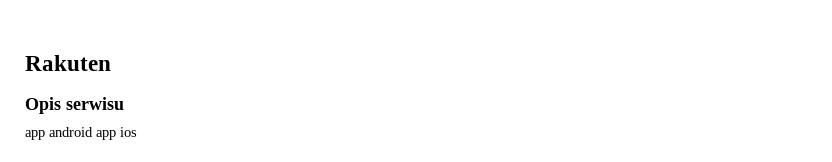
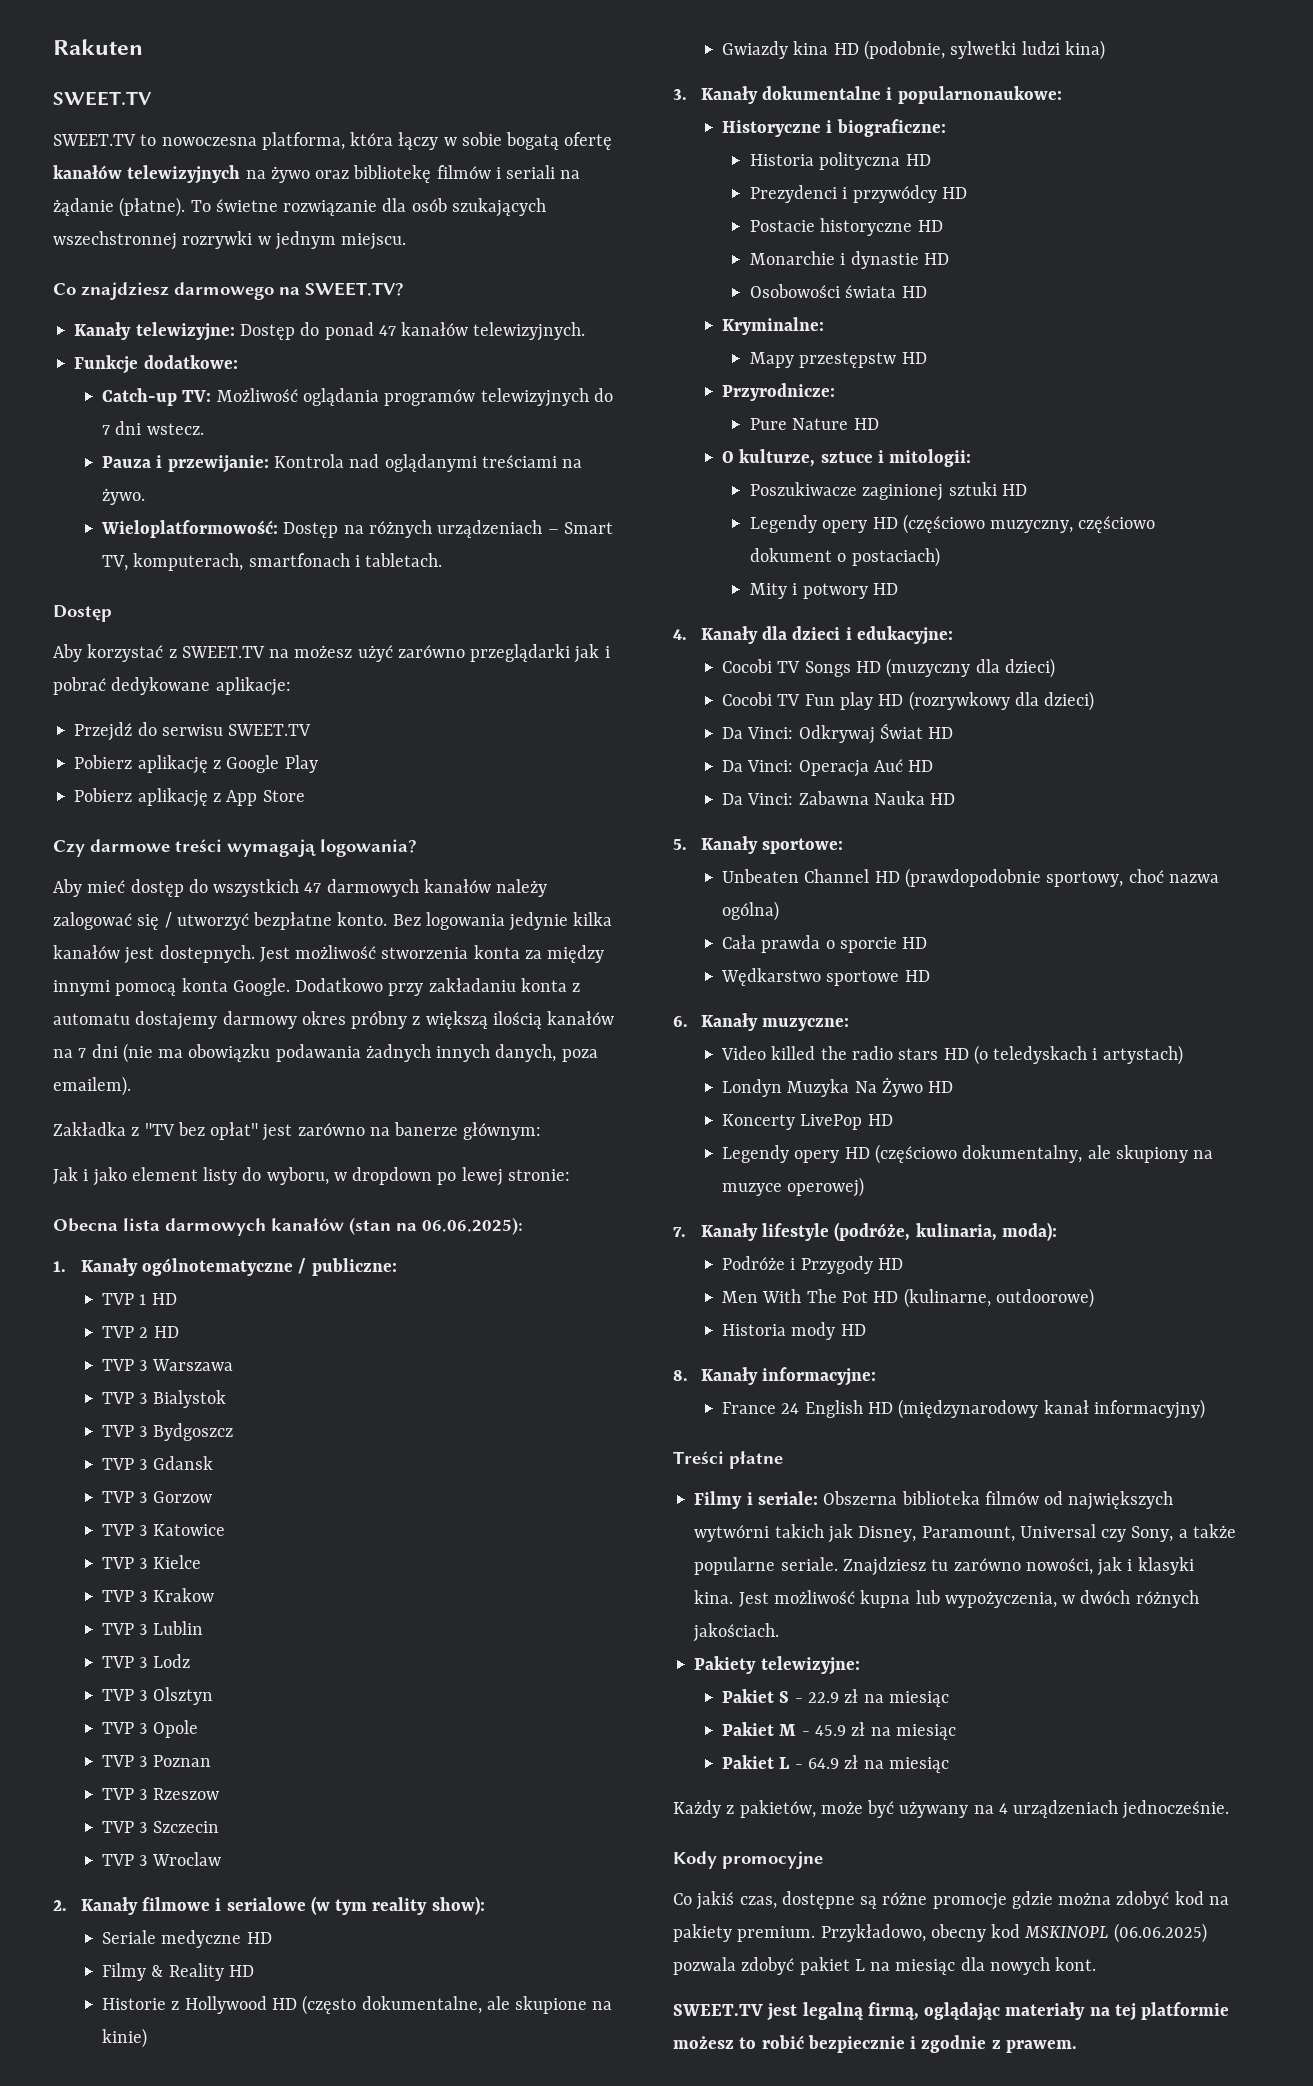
  Rakuten
- Opis serwisu
- app android app ios
+ SWEET.TV
+ SWEET.TV to nowoczesna platforma, która łączy w sobie bogatą ofertę kanałów telewizyjnych na żywo oraz bibliotekę filmów i seriali na żądanie (płatne). To świetne rozwiązanie dla osób szukających wszechstronnej rozrywki w jednym miejscu.
+ Co znajdziesz darmowego na SWEET.TV?
+ Kanały telewizyjne: Dostęp do ponad 47 kanałów telewizyjnych.
+ Funkcje dodatkowe:
+ Catch-up TV: Możliwość oglądania programów telewizyjnych do 7 dni wstecz.
+ Pauza i przewijanie: Kontrola nad oglądanymi treściami na żywo.
+ Wieloplatformowość: Dostęp na różnych urządzeniach – Smart TV, komputerach, smartfonach i tabletach.
+ Dostęp
+ Aby korzystać z SWEET.TV na możesz użyć zarówno przeglądarki jak i pobrać dedykowane aplikacje:
+ Przejdź do serwisu SWEET.TV
+ Pobierz aplikację z Google Play
+ Pobierz aplikację z App Store
+ Czy darmowe treści wymagają logowania?
+ Aby mieć dostęp do wszystkich 47 darmowych kanałów należy zalogować się / utworzyć bezpłatne konto. Bez logowania jedynie kilka kanałów jest dostepnych. Jest możliwość stworzenia konta za między innymi pomocą konta Google. Dodatkowo przy zakładaniu konta z automatu dostajemy darmowy okres próbny z większą ilością kanałów na 7 dni (nie ma obowiązku podawania żadnych innych danych, poza emailem).
+ Zakładka z "TV bez opłat" jest zarówno na banerze głównym:
+ Jak i jako element listy do wyboru, w dropdown po lewej stronie:
+ Obecna lista darmowych kanałów (stan na 06.06.2025):
+ 1. Kanały ogólnotematyczne / publiczne:
+ TVP 1 HD
+ TVP 2 HD
+ TVP 3 Warszawa
+ TVP 3 Bialystok
+ TVP 3 Bydgoszcz
+ TVP 3 Gdansk
+ TVP 3 Gorzow
+ TVP 3 Katowice
+ TVP 3 Kielce
+ TVP 3 Krakow
+ TVP 3 Lublin
+ TVP 3 Lodz
+ TVP 3 Olsztyn
+ TVP 3 Opole
+ TVP 3 Poznan
+ TVP 3 Rzeszow
+ TVP 3 Szczecin
+ TVP 3 Wroclaw
+ 2. Kanały filmowe i serialowe (w tym reality show):
+ Seriale medyczne HD
+ Filmy & Reality HD
+ Historie z Hollywood HD (często dokumentalne, ale skupione na kinie)
+ Gwiazdy kina HD (podobnie, sylwetki ludzi kina)
+ 3. Kanały dokumentalne i popularnonaukowe:
+ Historyczne i biograficzne:
+ Historia polityczna HD
+ Prezydenci i przywódcy HD
+ Postacie historyczne HD
+ Monarchie i dynastie HD
+ Osobowości świata HD
+ Kryminalne:
+ Mapy przestępstw HD
+ Przyrodnicze:
+ Pure Nature HD
+ O kulturze, sztuce i mitologii:
+ Poszukiwacze zaginionej sztuki HD
+ Legendy opery HD (częściowo muzyczny, częściowo dokument o postaciach)
+ Mity i potwory HD
+ 4. Kanały dla dzieci i edukacyjne:
+ Cocobi TV Songs HD (muzyczny dla dzieci)
+ Cocobi TV Fun play HD (rozrywkowy dla dzieci)
+ Da Vinci: Odkrywaj Świat HD
+ Da Vinci: Operacja Auć HD
+ Da Vinci: Zabawna Nauka HD
+ 5. Kanały sportowe:
+ Unbeaten Channel HD (prawdopodobnie sportowy, choć nazwa ogólna)
+ Cała prawda o sporcie HD
+ Wędkarstwo sportowe HD
+ 6. Kanały muzyczne:
+ Video killed the radio stars HD (o teledyskach i artystach)
+ Londyn Muzyka Na Żywo HD
+ Koncerty LivePop HD
+ Legendy opery HD (częściowo dokumentalny, ale skupiony na muzyce operowej)
+ 7. Kanały lifestyle (podróże, kulinaria, moda):
+ Podróże i Przygody HD
+ Men With The Pot HD (kulinarne, outdoorowe)
+ Historia mody HD
+ 8. Kanały informacyjne:
+ France 24 English HD (międzynarodowy kanał informacyjny)
+ Treści płatne
+ Filmy i seriale: Obszerna biblioteka filmów od największych wytwórni takich jak Disney, Paramount, Universal czy Sony, a także popularne seriale. Znajdziesz tu zarówno nowości, jak i klasyki kina. Jest możliwość kupna lub wypożyczenia, w dwóch różnych jakościach.
+ Pakiety telewizyjne:
+ Pakiet S - 22.9 zł na miesiąc
+ Pakiet M - 45.9 zł na miesiąc
+ Pakiet L - 64.9 zł na miesiąc
+ Każdy z pakietów, może być używany na 4 urządzeniach jednocześnie.
+ Kody promocyjne
+ Co jakiś czas, dostępne są różne promocje gdzie można zdobyć kod na pakiety premium. Przykładowo, obecny kod MSKINOPL (06.06.2025) pozwala zdobyć pakiet L na miesiąc dla nowych kont.
+ SWEET.TV jest legalną firmą, oglądając materiały na tej platformie możesz to robić bezpiecznie i zgodnie z prawem.

